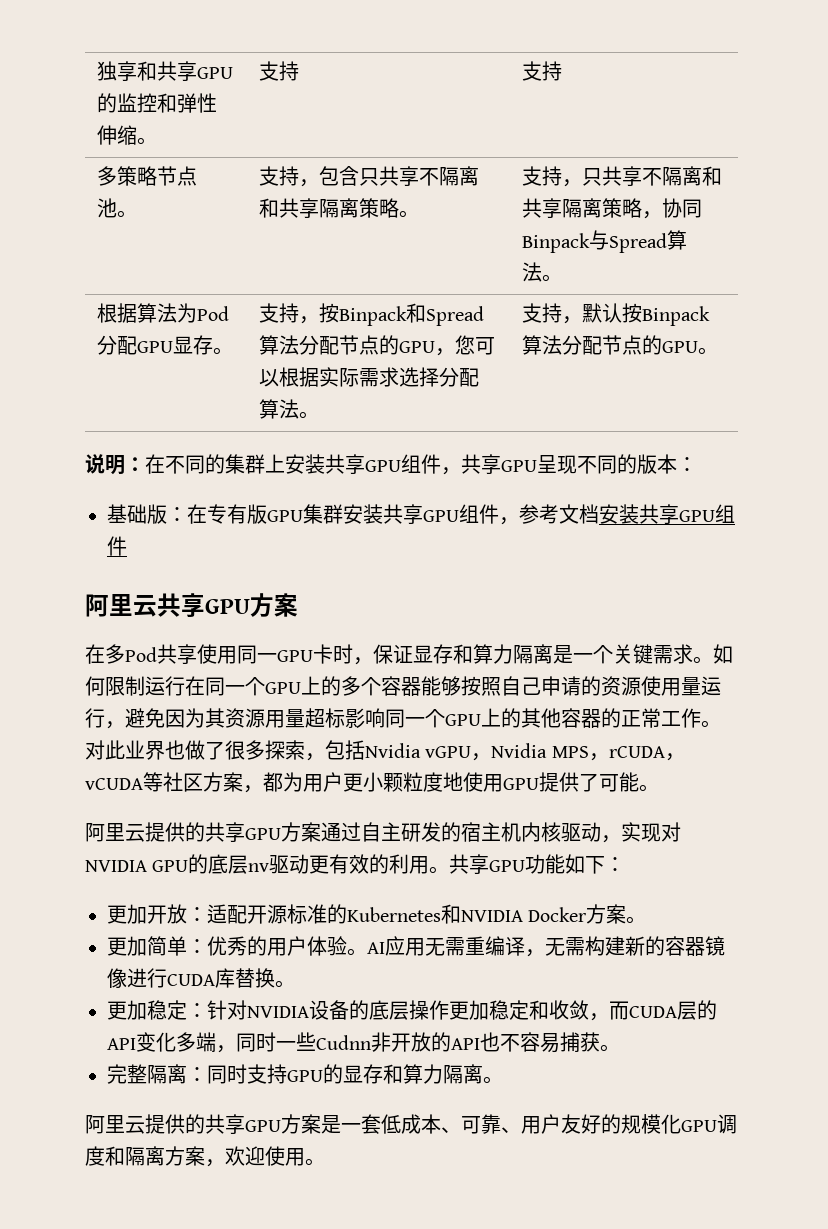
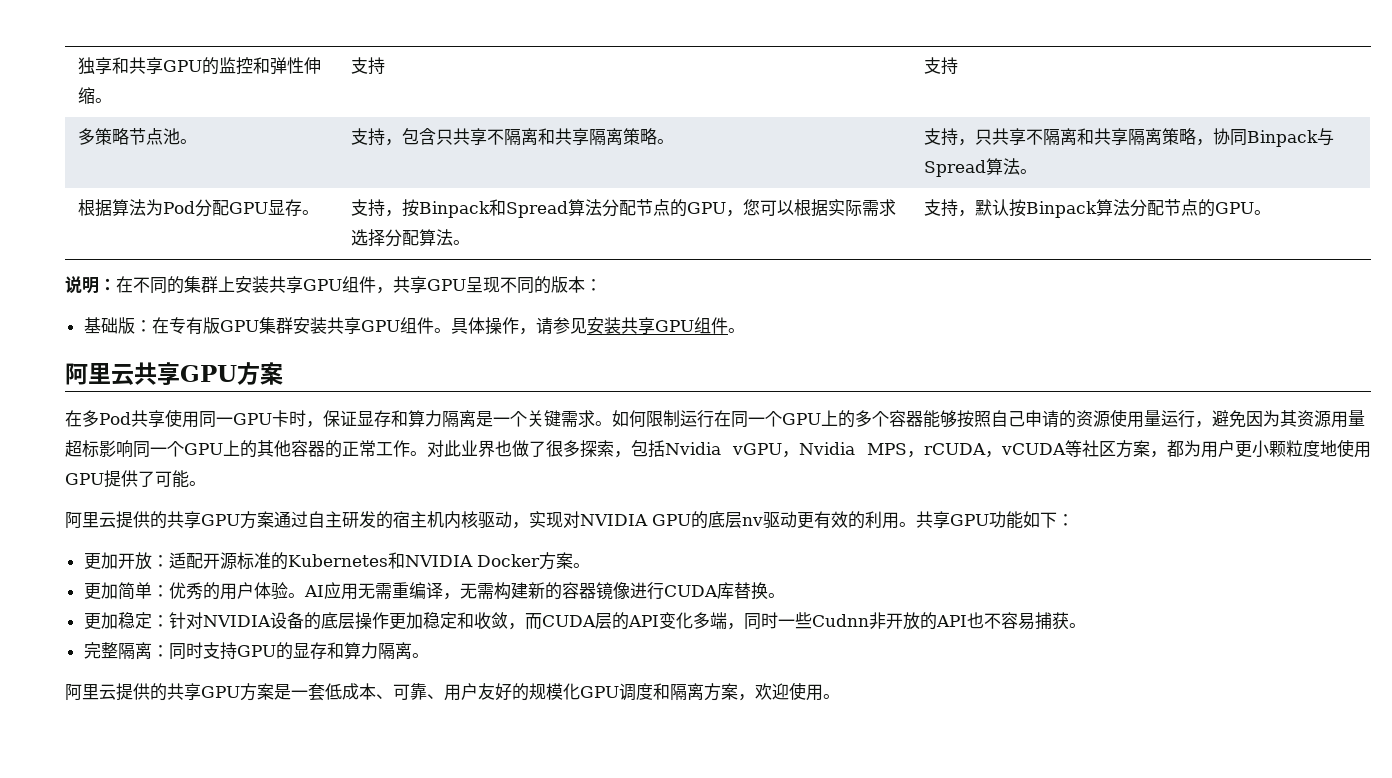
- 基础版：在专有版GPU集群安装共享GPU组件，参考文档安装共享GPU组件
+ 基础版：在专有版GPU集群安装共享GPU组件。具体操作，请参见安装共享GPU组件。

